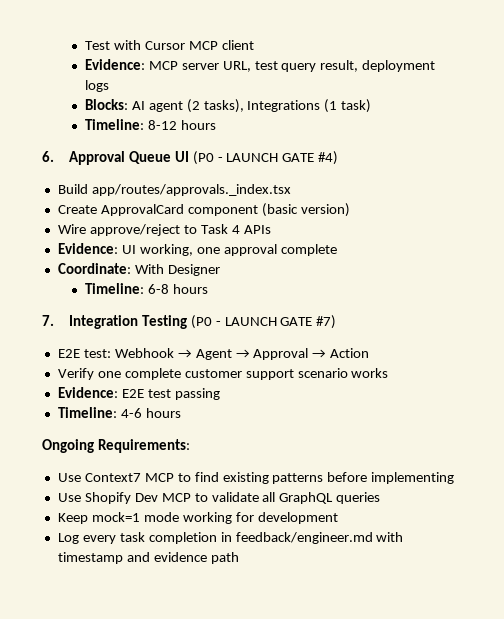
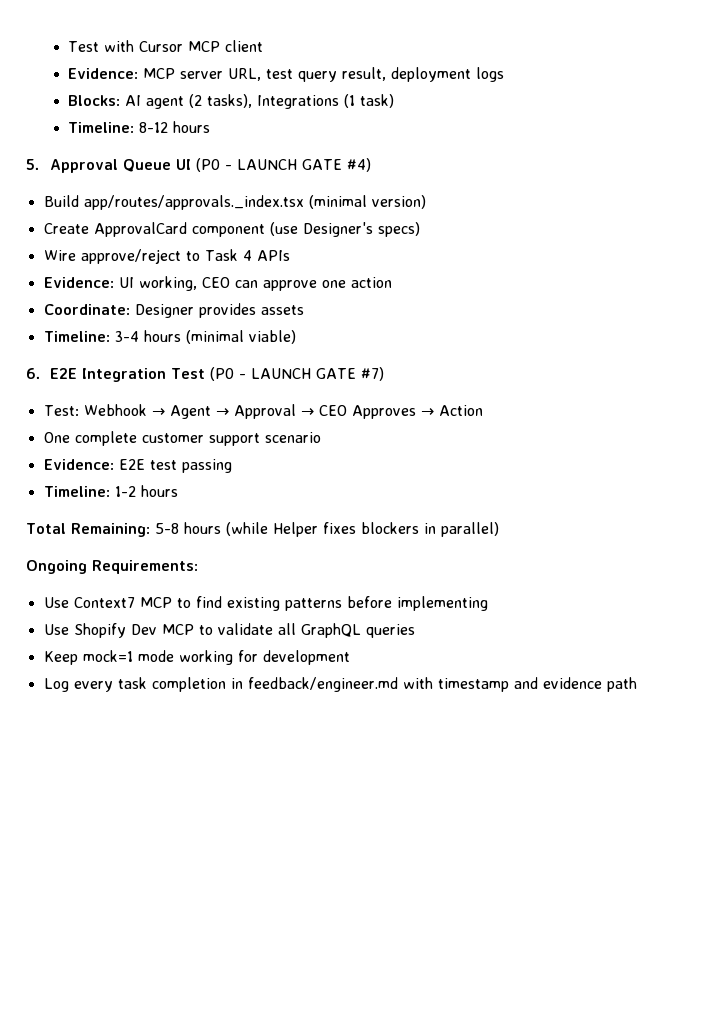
- 6. Approval Queue UI (P0 - LAUNCH GATE #4)
+ 5. Approval Queue UI (P0 - LAUNCH GATE #4)
- Build app/routes/approvals._index.tsx
+ Build app/routes/approvals._index.tsx (minimal version)
- Create ApprovalCard component (basic version)
+ Create ApprovalCard component (use Designer's specs)
- Evidence: UI working, one approval complete
+ Evidence: UI working, CEO can approve one action
- Coordinate: With Designer
- Timeline: 6-8 hours
- 7. Integration Testing (P0 - LAUNCH GATE #7)
+ Coordinate: Designer provides assets
+ Timeline: 3-4 hours (minimal viable)
+ 6. E2E Integration Test (P0 - LAUNCH GATE #7)
- E2E test: Webhook → Agent → Approval → Action
+ Test: Webhook → Agent → Approval → CEO Approves → Action
- Verify one complete customer support scenario works
+ One complete customer support scenario
- Timeline: 4-6 hours
+ Timeline: 1-2 hours
+ Total Remaining: 5-8 hours (while Helper fixes blockers in parallel)

